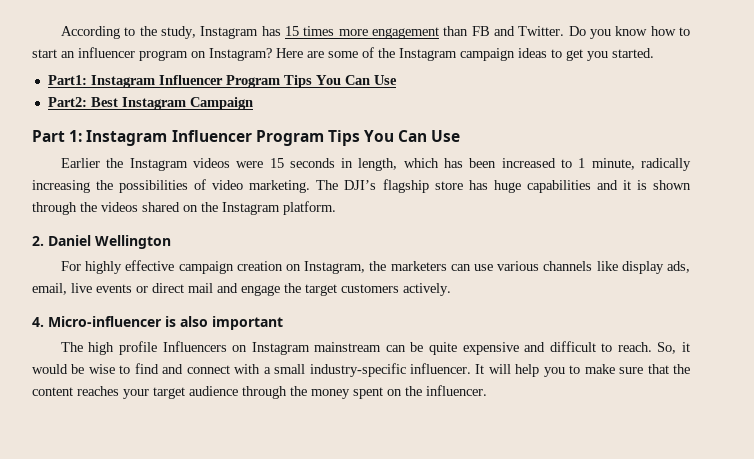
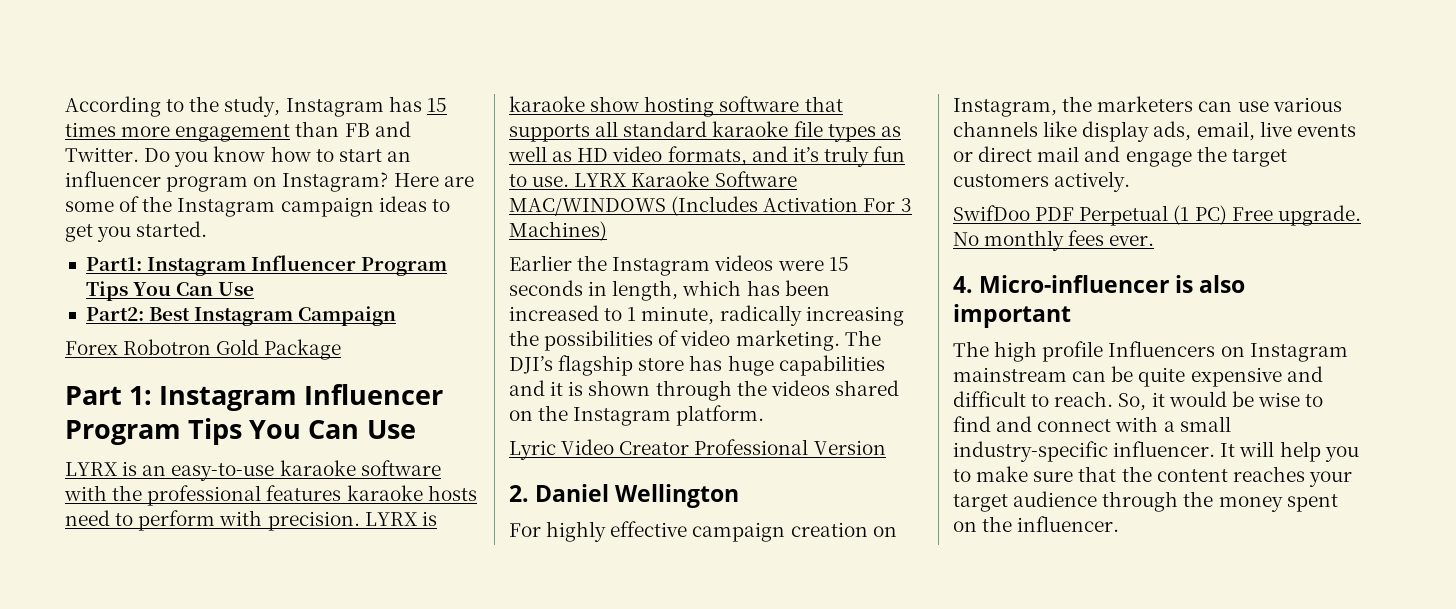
+ Forex Robotron Gold Package
+ LYRX is an easy-to-use karaoke software with the professional features karaoke hosts need to perform with precision. LYRX is karaoke show hosting software that supports all standard karaoke file types as well as HD video formats, and it’s truly fun to use. LYRX Karaoke Software MAC/WINDOWS (Includes Activation For 3 Machines)
+ Lyric Video Creator Professional Version
+ SwifDoo PDF Perpetual (1 PC) Free upgrade. No monthly fees ever.

